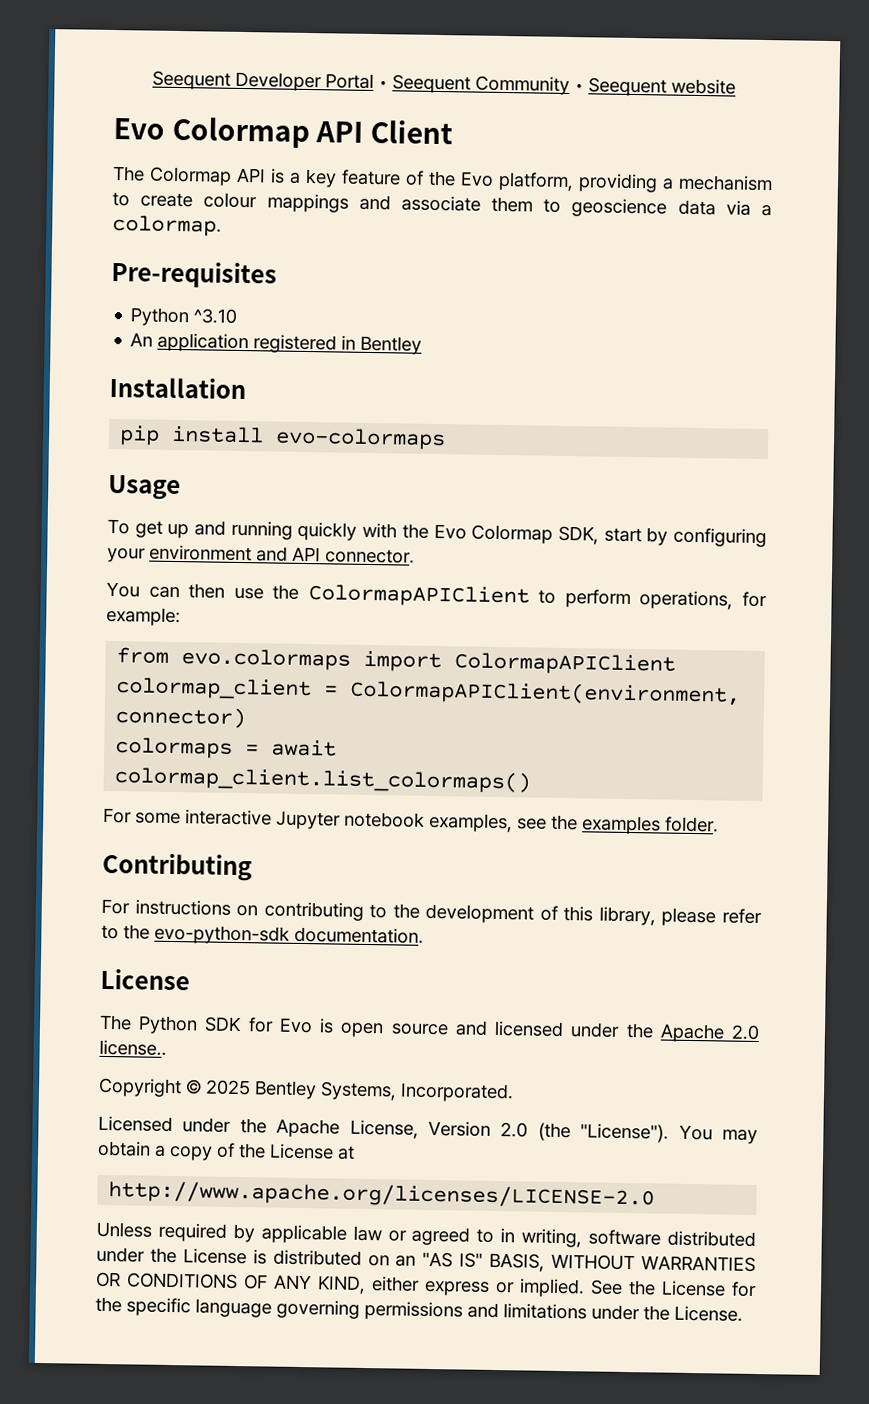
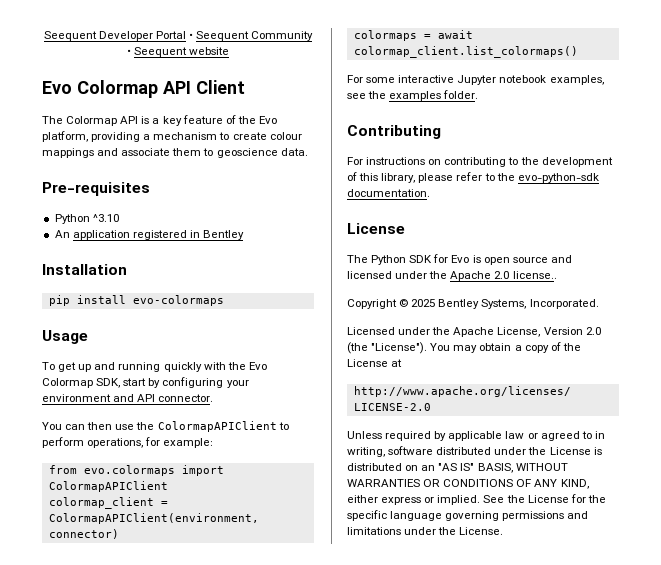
- The Colormap API is a key feature of the Evo platform, providing a mechanism to create colour mappings and associate them to geoscience data via a colormap.
+ The Colormap API is a key feature of the Evo platform, providing a mechanism to create colour mappings and associate them to geoscience data.

